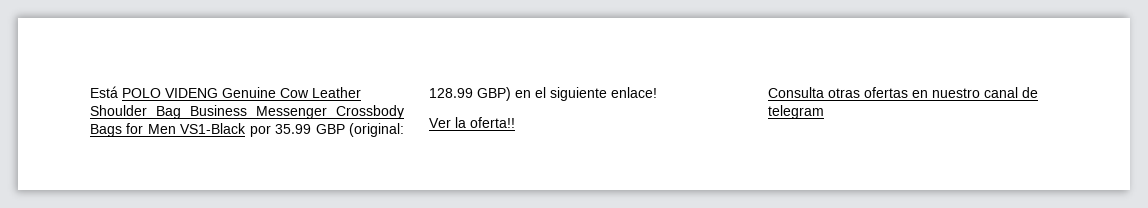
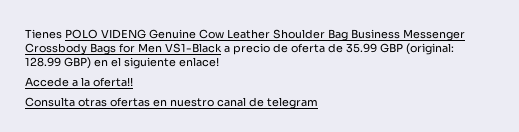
- Está POLO VIDENG Genuine Cow Leather Shoulder Bag Business Messenger Crossbody Bags for Men VS1-Black por 35.99 GBP (original: 128.99 GBP) en el siguiente enlace!
+ Tienes POLO VIDENG Genuine Cow Leather Shoulder Bag Business Messenger Crossbody Bags for Men VS1-Black a precio de oferta de 35.99 GBP (original: 128.99 GBP) en el siguiente enlace!
- Ver la oferta!!
+ Accede a la oferta!!

